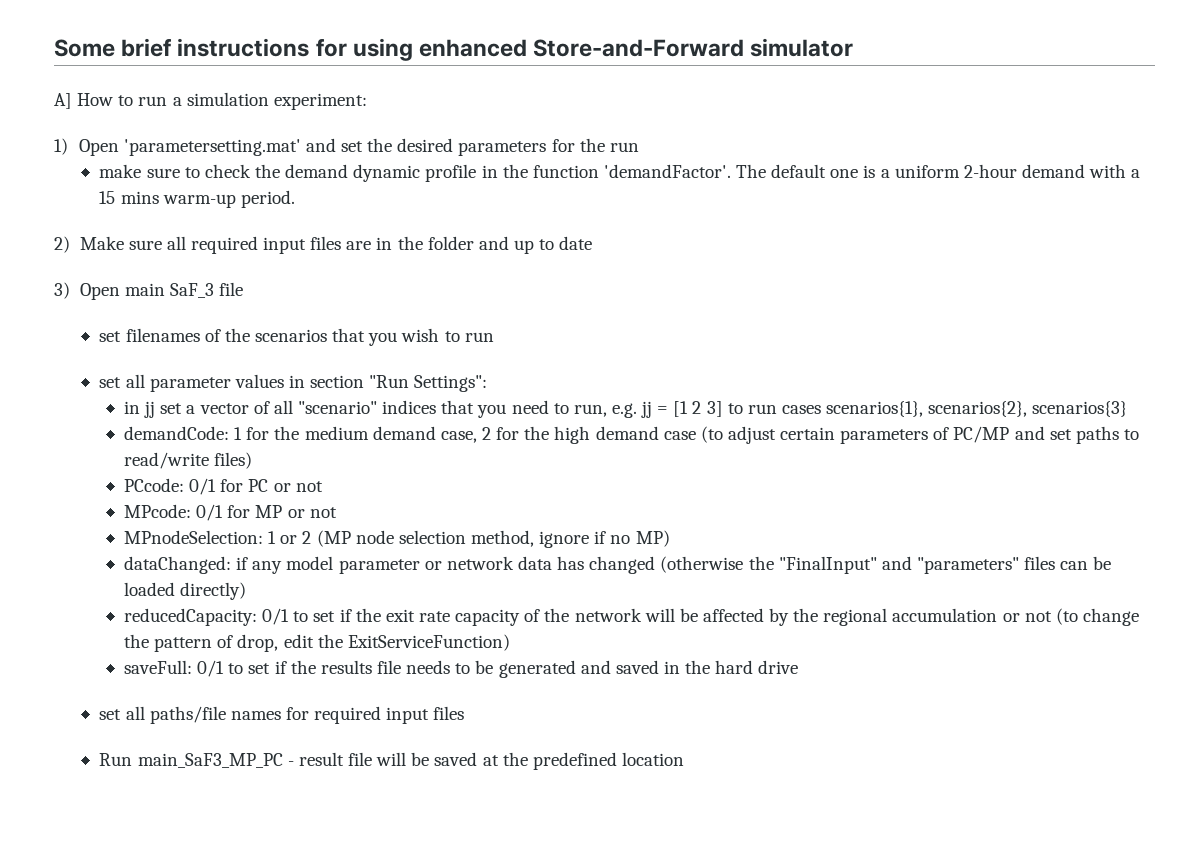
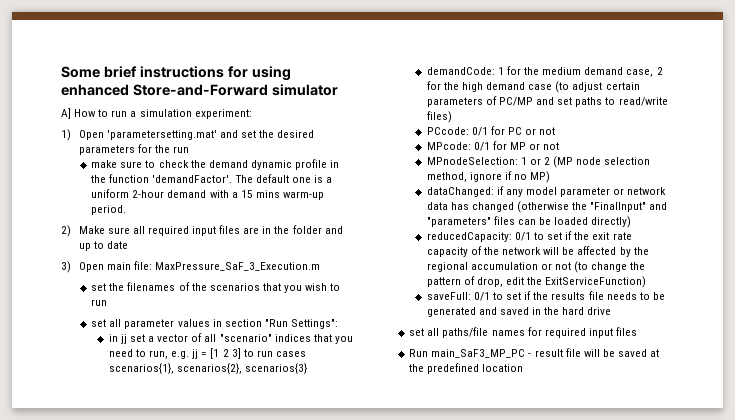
- 3) Open main SaF_3 file
- set filenames of the scenarios that you wish to run
+ 3) Open main file: MaxPressure_SaF_3_Execution.m
+ set the filenames of the scenarios that you wish to run

